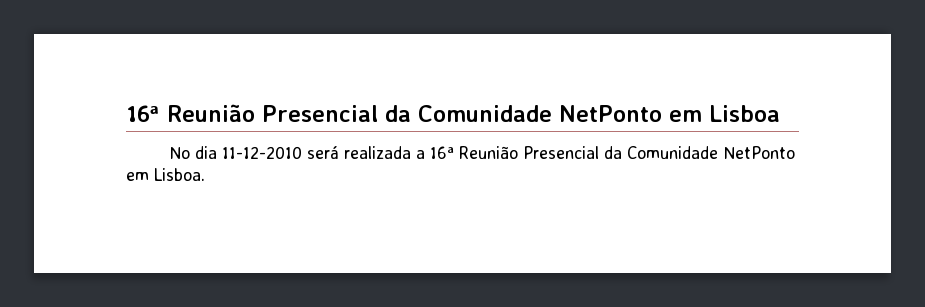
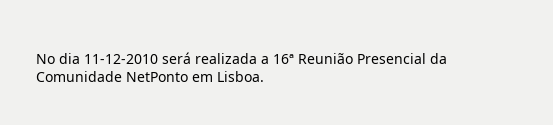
- 16ª Reunião Presencial da Comunidade NetPonto em Lisboa

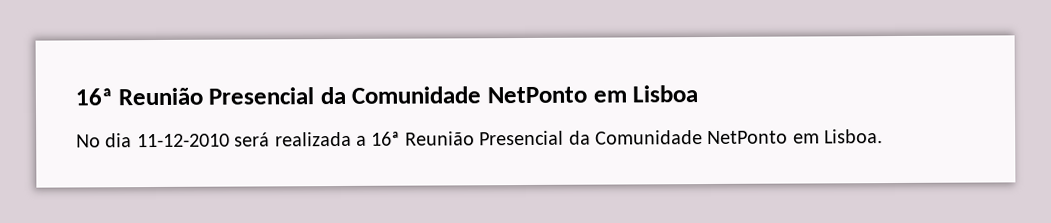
+ 16ª Reunião Presencial da Comunidade NetPonto em Lisboa

